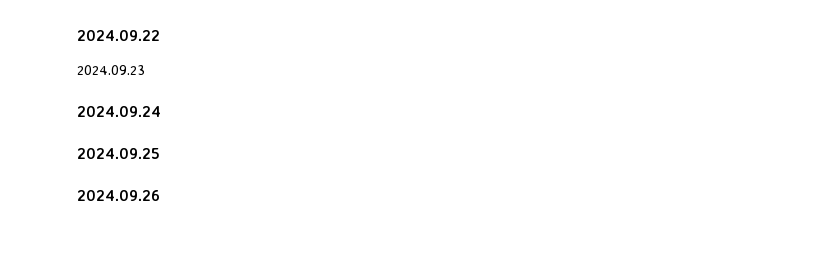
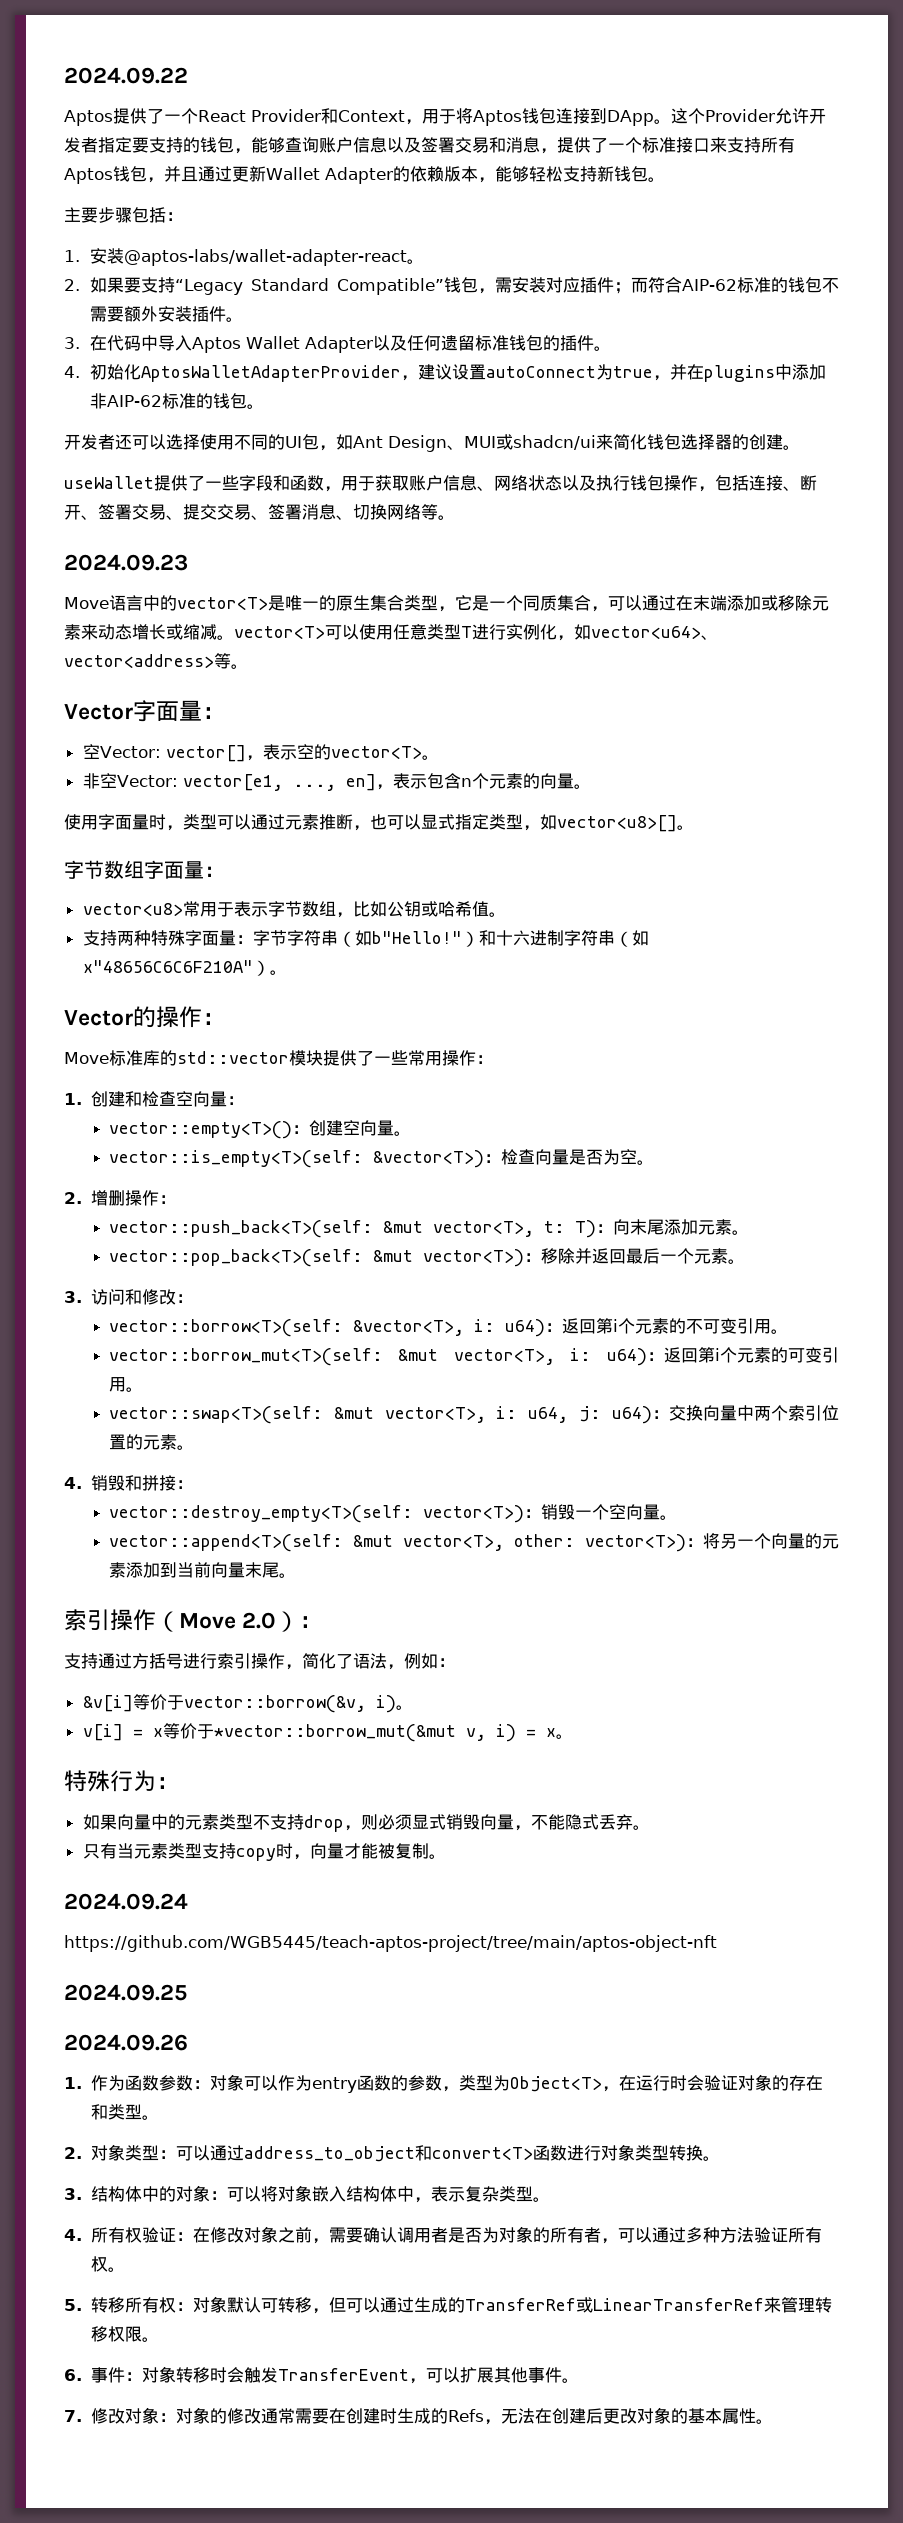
+ Aptos提供了一个React Provider和Context，用于将Aptos钱包连接到DApp。这个Provider允许开发者指定要支持的钱包，能够查询账户信息以及签署交易和消息，提供了一个标准接口来支持所有Aptos钱包，并且通过更新Wallet Adapter的依赖版本，能够轻松支持新钱包。
+ 主要步骤包括：
+ 1.安装@aptos-labs/wallet-adapter-react。
+ 2.如果要支持“Legacy Standard Compatible”钱包，需安装对应插件；而符合AIP-62标准的钱包不需要额外安装插件。
+ 3.在代码中导入Aptos Wallet Adapter以及任何遗留标准钱包的插件。
+ 4.初始化AptosWalletAdapterProvider，建议设置autoConnect为true，并在plugins中添加非AIP-62标准的钱包。
+ 开发者还可以选择使用不同的UI包，如Ant Design、MUI或shadcn/ui来简化钱包选择器的创建。
+ useWallet提供了一些字段和函数，用于获取账户信息、网络状态以及执行钱包操作，包括连接、断开、签署交易、提交交易、签署消息、切换网络等。
  2024.09.23
+ Move语言中的vector<T>是唯一的原生集合类型，它是一个同质集合，可以通过在末端添加或移除元素来动态增长或缩减。vector<T>可以使用任意类型T进行实例化，如vector<u64>、vector<address>等。
+ Vector字面量：
+ 空Vector: vector[]，表示空的vector<T>。
+ 非空Vector: vector[e1, ..., en]，表示包含n个元素的向量。
+ 使用字面量时，类型可以通过元素推断，也可以显式指定类型，如vector<u8>[]。
+ 字节数组字面量：
+ vector<u8>常用于表示字节数组，比如公钥或哈希值。
+ 支持两种特殊字面量：字节字符串（如b"Hello!"）和十六进制字符串（如x"48656C6C6F210A"）。
+ Vector的操作：
+ Move标准库的std::vector模块提供了一些常用操作：
+ 1.创建和检查空向量：
+ vector::empty<T>()：创建空向量。
+ vector::is_empty<T>(self: &vector<T>)：检查向量是否为空。
+ 2.增删操作：
+ vector::push_back<T>(self: &mut vector<T>, t: T)：向末尾添加元素。
+ vector::pop_back<T>(self: &mut vector<T>)：移除并返回最后一个元素。
+ 3.访问和修改：
+ vector::borrow<T>(self: &vector<T>, i: u64)：返回第i个元素的不可变引用。
+ vector::borrow_mut<T>(self: &mut vector<T>, i: u64)：返回第i个元素的可变引用。
+ vector::swap<T>(self: &mut vector<T>, i: u64, j: u64)：交换向量中两个索引位置的元素。
+ 4.销毁和拼接：
+ vector::destroy_empty<T>(self: vector<T>)：销毁一个空向量。
+ vector::append<T>(self: &mut vector<T>, other: vector<T>)：将另一个向量的元素添加到当前向量末尾。
+ 索引操作（Move 2.0）：
+ 支持通过方括号进行索引操作，简化了语法，例如：
+ &v[i]等价于vector::borrow(&v, i)。
+ v[i] = x等价于*vector::borrow_mut(&mut v, i) = x。
+ 特殊行为：
+ 如果向量中的元素类型不支持drop，则必须显式销毁向量，不能隐式丢弃。
+ 只有当元素类型支持copy时，向量才能被复制。
+ https://github.com/WGB5445/teach-aptos-project/tree/main/aptos-object-nft
+ 1.作为函数参数：对象可以作为entry函数的参数，类型为Object<T>，在运行时会验证对象的存在和类型。
+ 2.对象类型：可以通过address_to_object和convert<T>函数进行对象类型转换。
+ 3.结构体中的对象：可以将对象嵌入结构体中，表示复杂类型。
+ 4.所有权验证：在修改对象之前，需要确认调用者是否为对象的所有者，可以通过多种方法验证所有权。
+ 5.转移所有权：对象默认可转移，但可以通过生成的TransferRef或LinearTransferRef来管理转移权限。
+ 6.事件：对象转移时会触发TransferEvent，可以扩展其他事件。
+ 7.修改对象：对象的修改通常需要在创建时生成的Refs，无法在创建后更改对象的基本属性。

